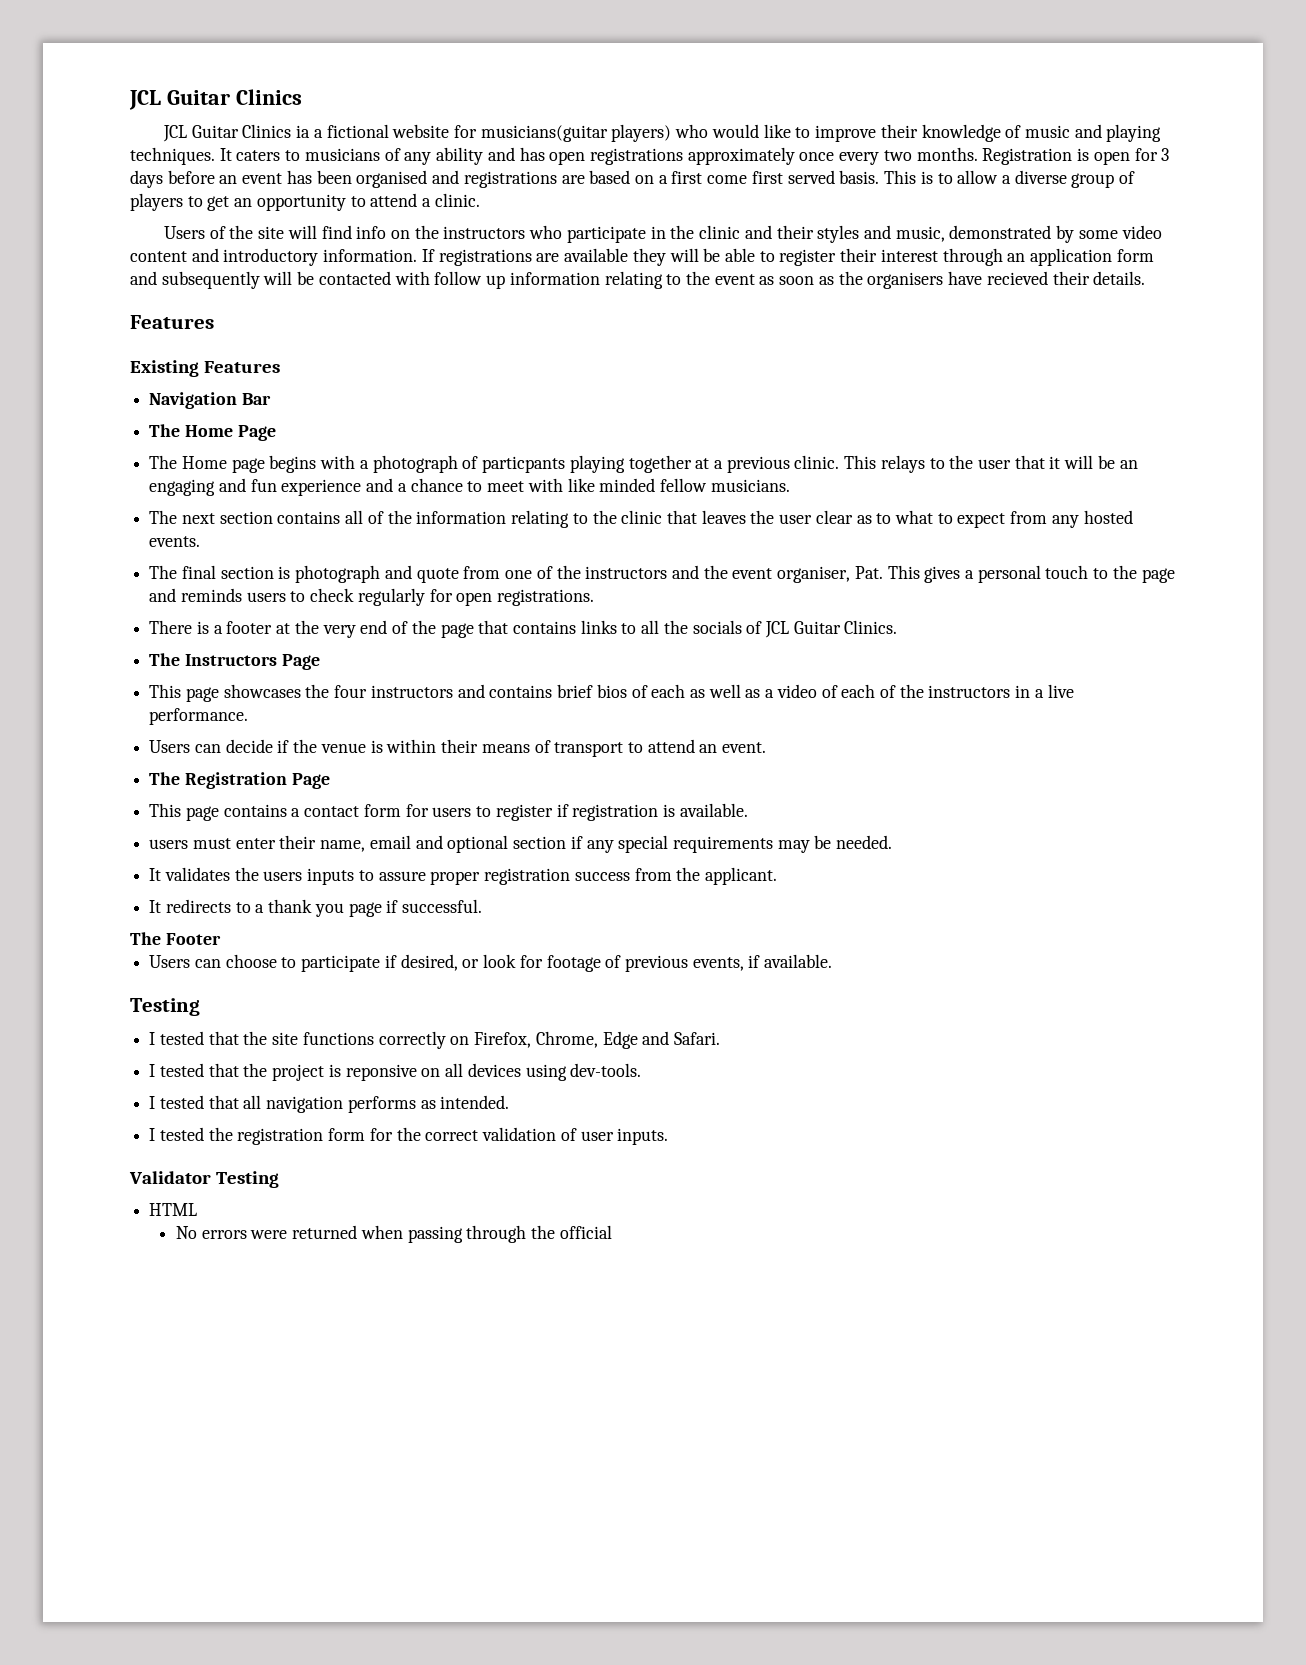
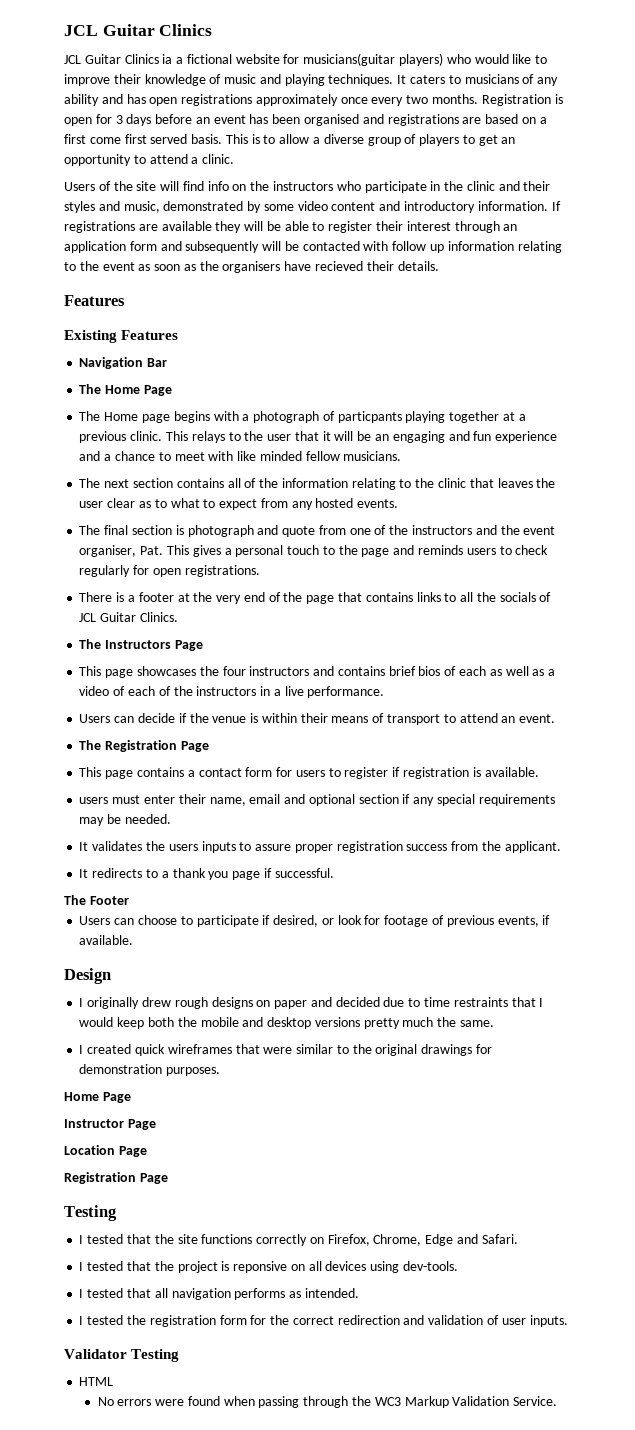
+ Design
+ I originally drew rough designs on paper and decided due to time restraints that I would keep both the mobile and desktop versions pretty much the same.
+ I created quick wireframes that were similar to the original drawings for demonstration purposes.
+ Home Page
+ Instructor Page
+ Location Page
+ Registration Page
- I tested the registration form for the correct validation of user inputs.
+ I tested the registration form for the correct redirection and validation of user inputs.
- No errors were returned when passing through the official
+ No errors were found when passing through the WC3 Markup Validation Service.

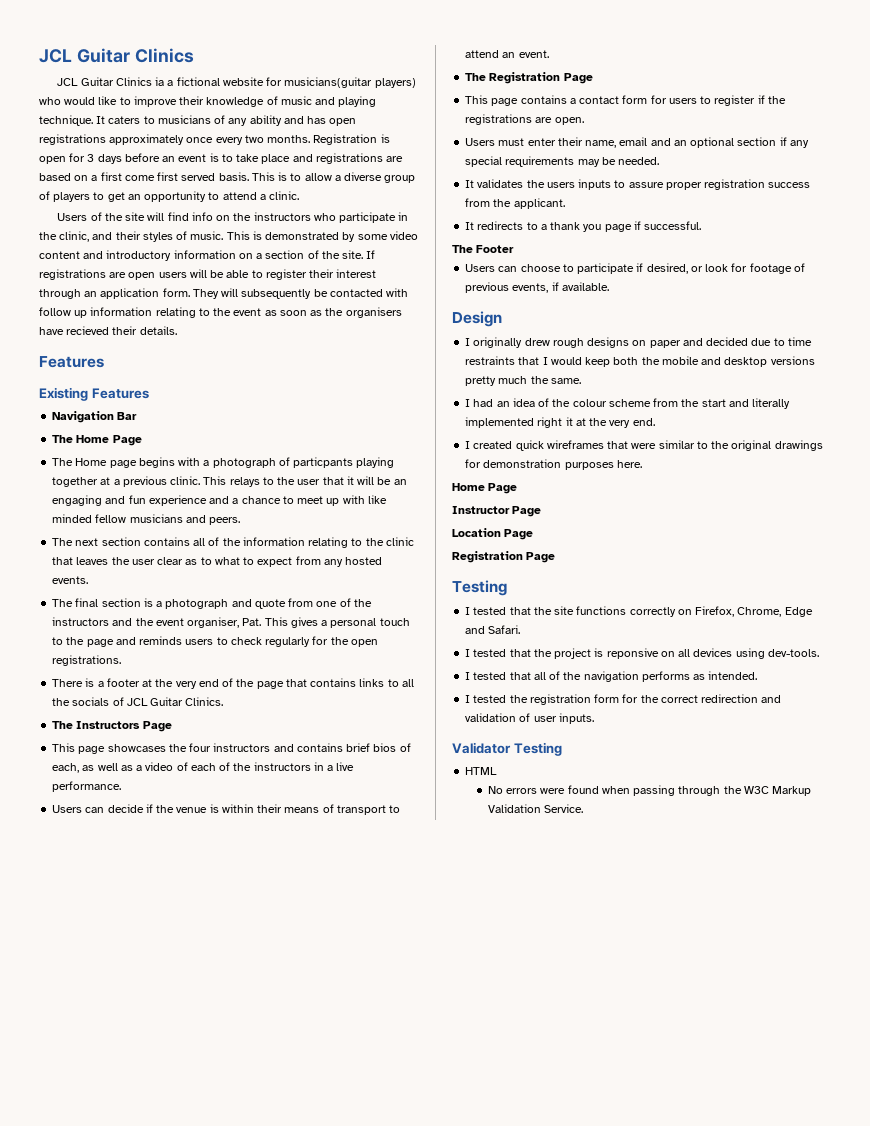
- JCL Guitar Clinics ia a fictional website for musicians(guitar players) who would like to improve their knowledge of music and playing techniques.
+ JCL Guitar Clinics ia a fictional website for musicians(guitar players) who would like to improve their knowledge of music and playing technique.
- Registration is open for 3 days before an event has been organised and registrations are based on a first come first served basis.
+ Registration is open for 3 days before an event is to take place and registrations are based on a first come first served basis.
- Users of the site will find info on the instructors who participate in the clinic and their styles and music, demonstrated by some video content and introductory information.
+ Users of the site will find info on the instructors who participate in the clinic, and their styles of music. This is demonstrated by some video content and introductory information on a section of the site.
- If registrations are available they will be able to register their interest through an application form and subsequently will be contacted with follow up information relating to the event as soon as the organisers have recieved their details.
+ If registrations are open users will be able to register their interest through an application form. They will subsequently be contacted with follow up information relating to the event as soon as the organisers have recieved their details.
- This relays to the user that it will be an engaging and fun experience and a chance to meet with like minded fellow musicians.
+ This relays to the user that it will be an engaging and fun experience and a chance to meet up with like minded fellow musicians and peers.
- The final section is photograph and quote from one of the instructors and the event organiser, Pat. This gives a personal touch to the page and reminds users to check regularly for open registrations.
+ The final section is a photograph and quote from one of the instructors and the event organiser, Pat. This gives a personal touch to the page and reminds users to check regularly for the open registrations.
- This page showcases the four instructors and contains brief bios of each as well as a video of each of the instructors in a live performance.
+ This page showcases the four instructors and contains brief bios of each, as well as a video of each of the instructors in a live performance.
- This page contains a contact form for users to register if registration is available.
- users must enter their name, email and optional section if any special requirements may be needed.
+ This page contains a contact form for users to register if the registrations are open.
+ Users must enter their name, email and an optional section if any special requirements may be needed.
+ I had an idea of the colour scheme from the start and literally implemented right it at the very end.
- I created quick wireframes that were similar to the original drawings for demonstration purposes.
+ I created quick wireframes that were similar to the original drawings for demonstration purposes here.
- I tested that all navigation performs as intended.
+ I tested that all of the navigation performs as intended.
- No errors were found when passing through the WC3 Markup Validation Service.
+ No errors were found when passing through the W3C Markup Validation Service.

